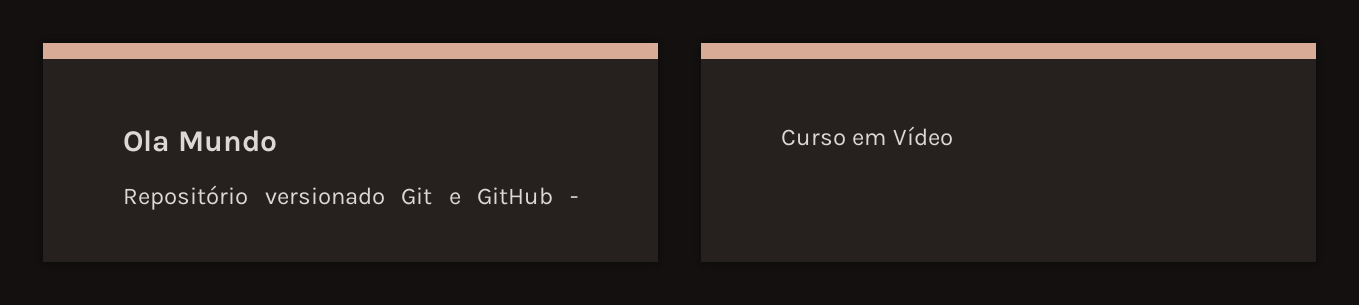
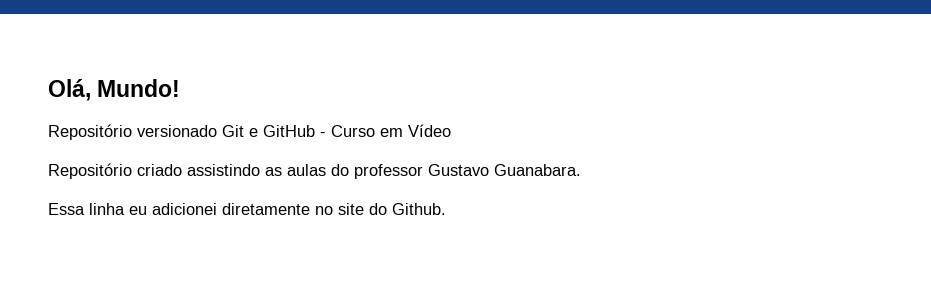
- Ola Mundo
+ Olá, Mundo!
+ Repositório criado assistindo as aulas do professor Gustavo Guanabara.
+ Essa linha eu adicionei diretamente no site do Github.

